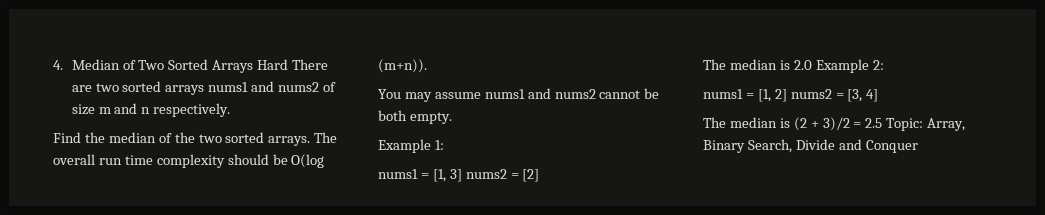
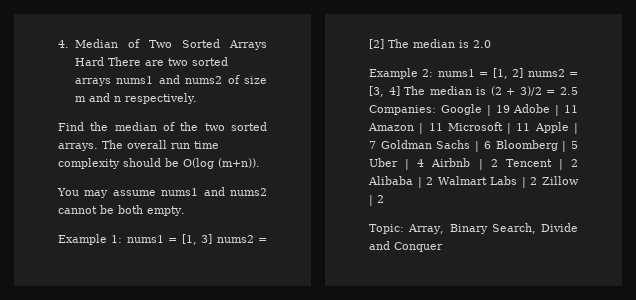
- Example 1:
- nums1 = [1, 3] nums2 = [2]
- The median is 2.0 Example 2:
- nums1 = [1, 2] nums2 = [3, 4]
- The median is (2 + 3)/2 = 2.5 Topic: Array, Binary Search, Divide and Conquer
+ Example 1: nums1 = [1, 3] nums2 = [2] The median is 2.0
+ Example 2: nums1 = [1, 2] nums2 = [3, 4] The median is (2 + 3)/2 = 2.5 Companies: Google | 19 Adobe | 11 Amazon | 11 Microsoft | 11 Apple | 7 Goldman Sachs | 6 Bloomberg | 5 Uber | 4 Airbnb | 2 Tencent | 2 Alibaba | 2 Walmart Labs | 2 Zillow | 2
+ Topic: Array, Binary Search, Divide and Conquer

